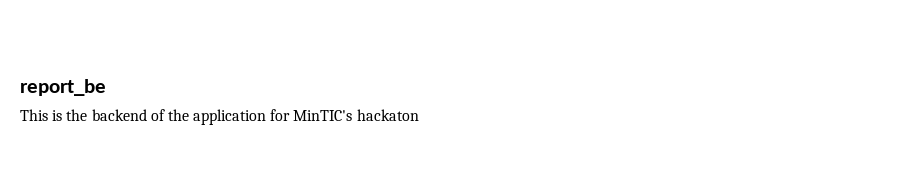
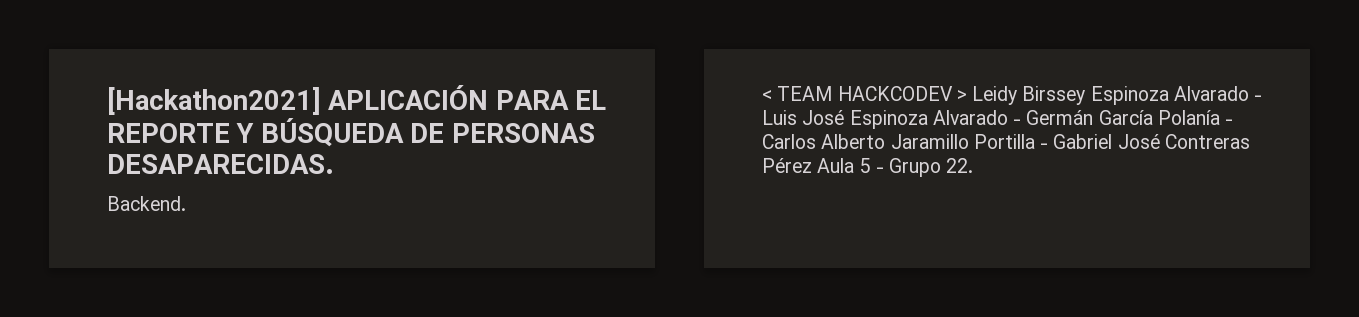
- report_be
- This is the backend of the application for MinTIC's hackaton
+ [Hackathon2021] APLICACIÓN PARA EL REPORTE Y BÚSQUEDA DE PERSONAS DESAPARECIDAS.
+ Backend.
+ < TEAM HACKCODEV > Leidy Birssey Espinoza Alvarado - Luis José Espinoza Alvarado - Germán García Polanía - Carlos Alberto Jaramillo Portilla - Gabriel José Contreras Pérez Aula 5 - Grupo 22.

